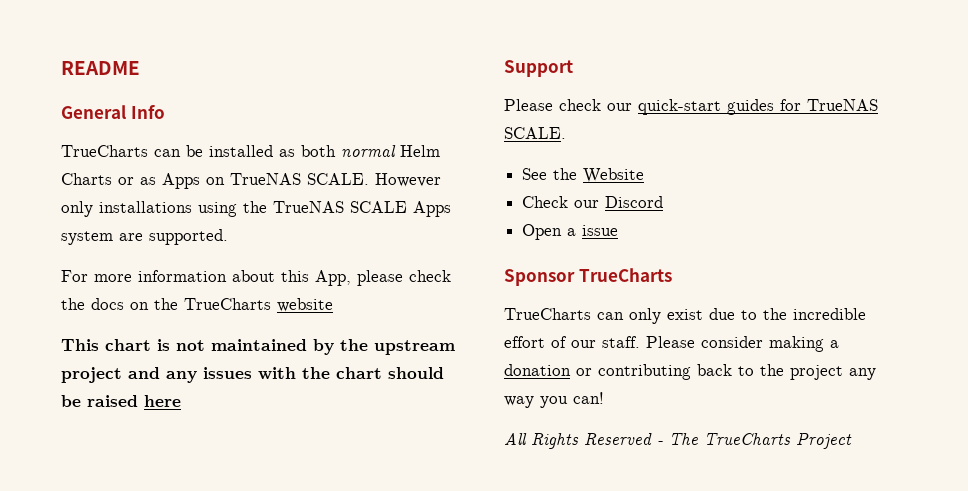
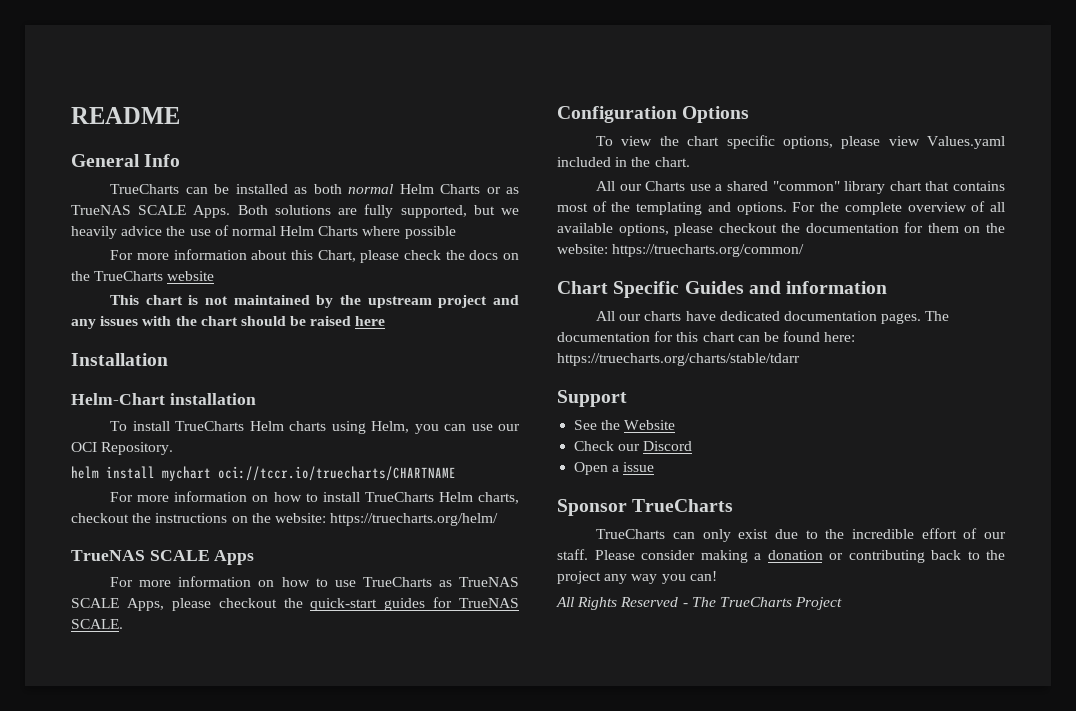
- TrueCharts can be installed as both normal Helm Charts or as Apps on TrueNAS SCALE. However only installations using the TrueNAS SCALE Apps system are supported.
+ TrueCharts can be installed as both normal Helm Charts or as TrueNAS SCALE Apps. Both solutions are fully supported, but we heavily advice the use of normal Helm Charts where possible
- For more information about this App, please check the docs on the TrueCharts website
+ For more information about this Chart, please check the docs on the TrueCharts website
- Support
- Please check our quick-start guides for TrueNAS SCALE.
+ Installation
+ Helm-Chart installation
+ To install TrueCharts Helm charts using Helm, you can use our OCI Repository.
+ helm install mychart oci://tccr.io/truecharts/CHARTNAME
+ For more information on how to install TrueCharts Helm charts, checkout the instructions on the website: https://truecharts.org/helm/
+ TrueNAS SCALE Apps
+ For more information on how to use TrueCharts as TrueNAS SCALE Apps, please checkout the quick-start guides for TrueNAS SCALE.
+ Configuration Options
+ To view the chart specific options, please view Values.yaml included in the chart.
+ All our Charts use a shared "common" library chart that contains most of the templating and options. For the complete overview of all available options, please checkout the documentation for them on the website: https://truecharts.org/common/
+ Chart Specific Guides and information
+ All our charts have dedicated documentation pages. The documentation for this chart can be found here: https://truecharts.org/charts/stable/tdarr
+ Support

